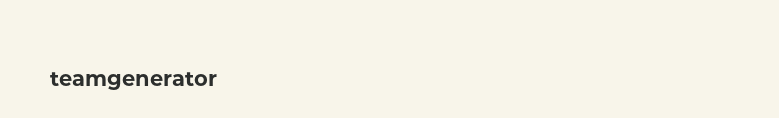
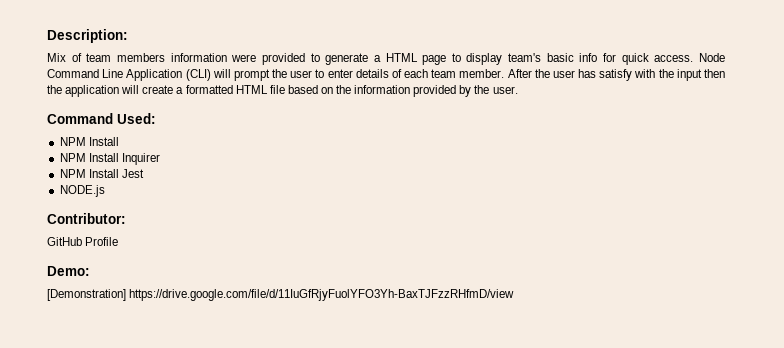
- teamgenerator
+ Description:
+ Mix of team members information were provided to generate a HTML page to display team's basic info for quick access. Node Command Line Application (CLI) will prompt the user to enter details of each team member. After the user has satisfy with the input then the application will create a formatted HTML file based on the information provided by the user.
+ Command Used:
+ NPM Install
+ NPM Install Inquirer
+ NPM Install Jest
+ NODE.js
+ Contributor:
+ GitHub Profile
+ Demo:
+ [Demonstration] https://drive.google.com/file/d/11IuGfRjyFuolYFO3Yh-BaxTJFzzRHfmD/view

